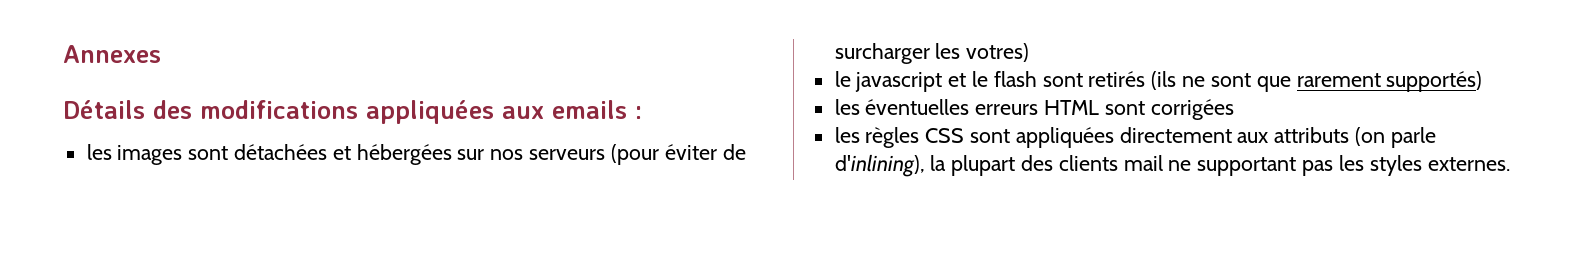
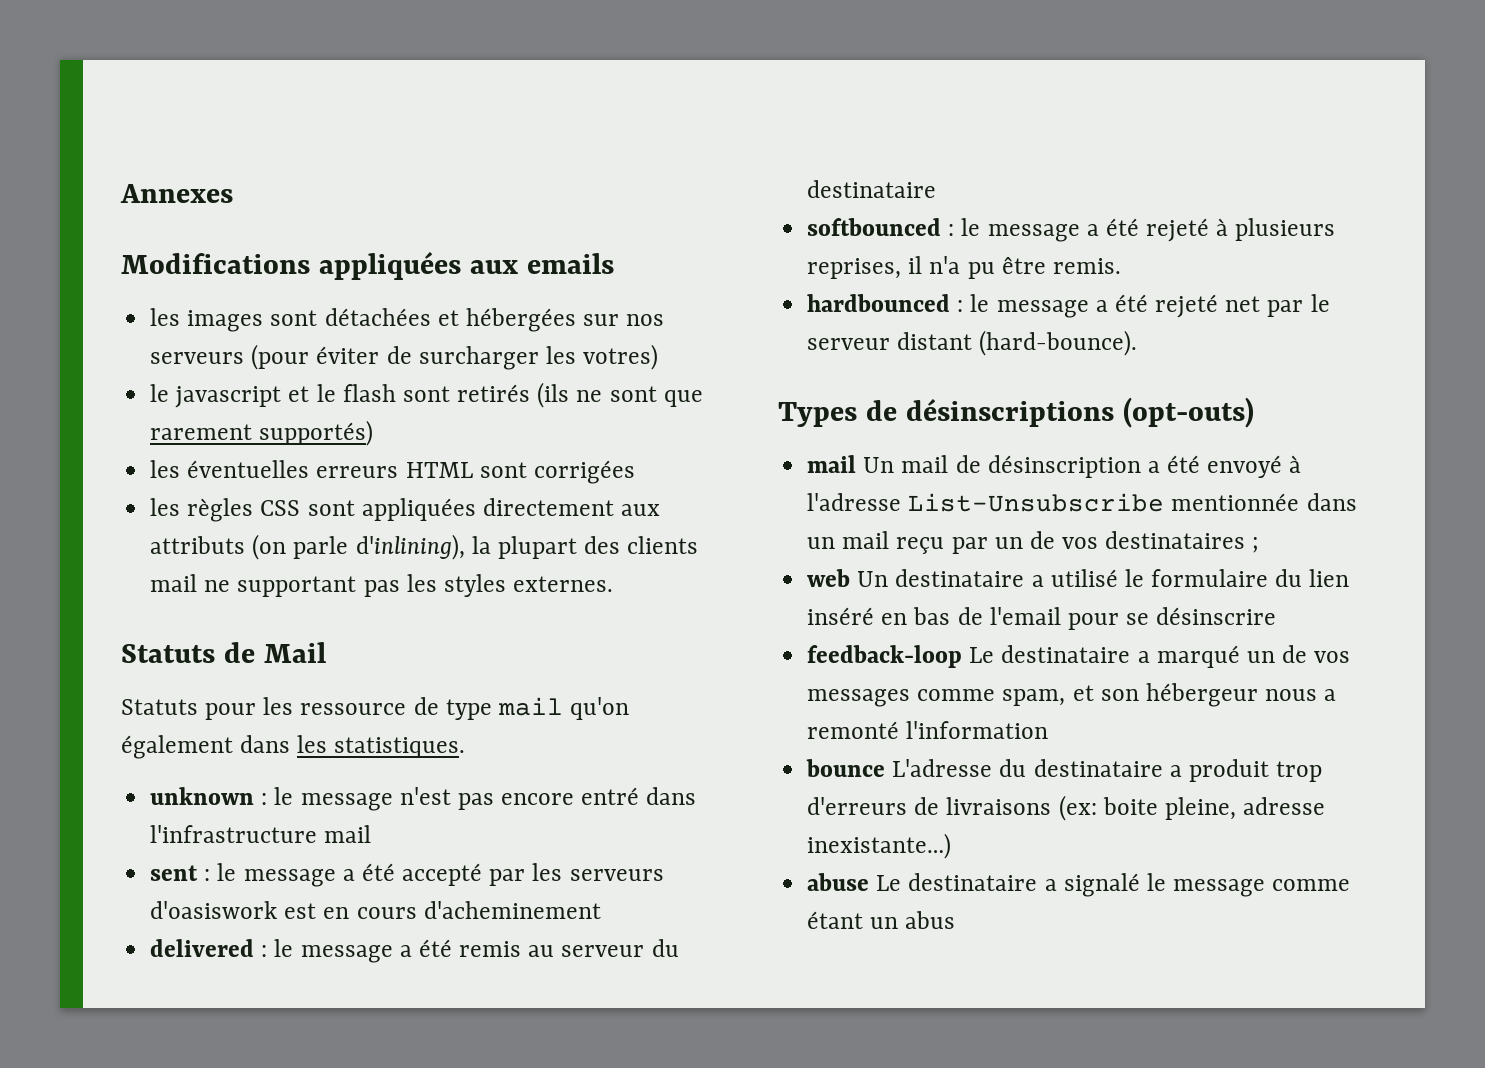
- Détails des modifications appliquées aux emails :
+ Modifications appliquées aux emails
+ Statuts de Mail
+ Statuts pour les ressource de type mail qu'on également dans les statistiques.
+ unknown : le message n'est pas encore entré dans l'infrastructure mail
+ sent : le message a été accepté par les serveurs d'oasiswork est en cours d'acheminement
+ delivered : le message a été remis au serveur du destinataire
+ softbounced : le message a été rejeté à plusieurs reprises, il n'a pu être remis.
+ hardbounced : le message a été rejeté net par le serveur distant (hard-bounce).
+ Types de désinscriptions (opt-outs)
+ mail Un mail de désinscription a été envoyé à l'adresse List-Unsubscribe mentionnée dans un mail reçu par un de vos destinataires ;
+ web Un destinataire a utilisé le formulaire du lien inséré en bas de l'email pour se désinscrire
+ feedback-loop Le destinataire a marqué un de vos messages comme spam, et son hébergeur nous a remonté l'information
+ bounce L'adresse du destinataire a produit trop d'erreurs de livraisons (ex: boite pleine, adresse inexistante…)
+ abuse Le destinataire a signalé le message comme étant un abus

